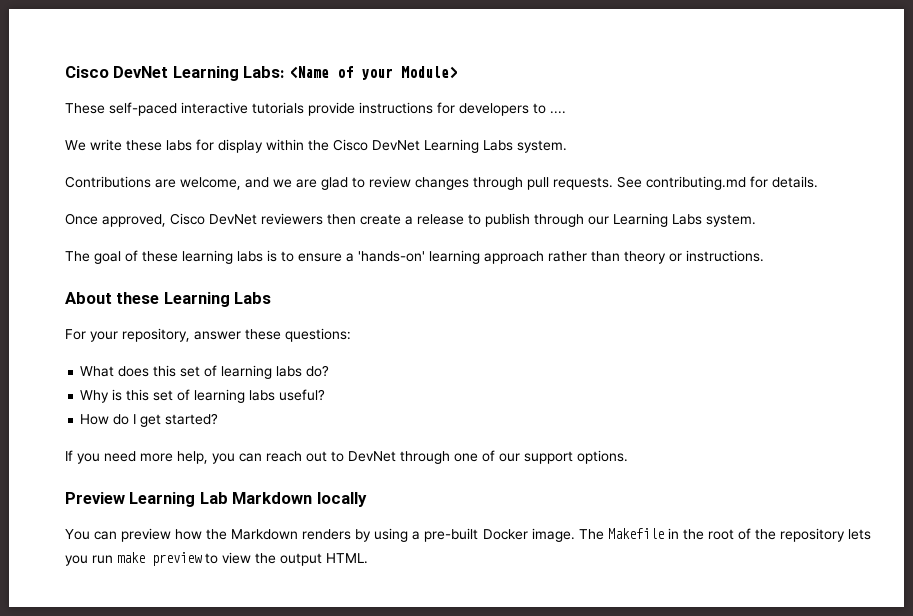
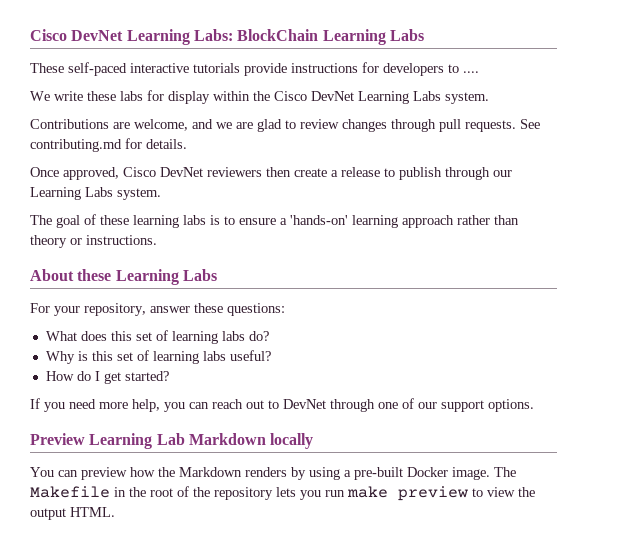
- Cisco DevNet Learning Labs: <Name of your Module>
+ Cisco DevNet Learning Labs: BlockChain Learning Labs

